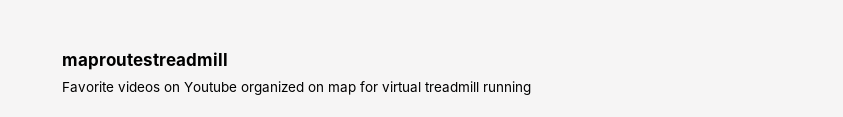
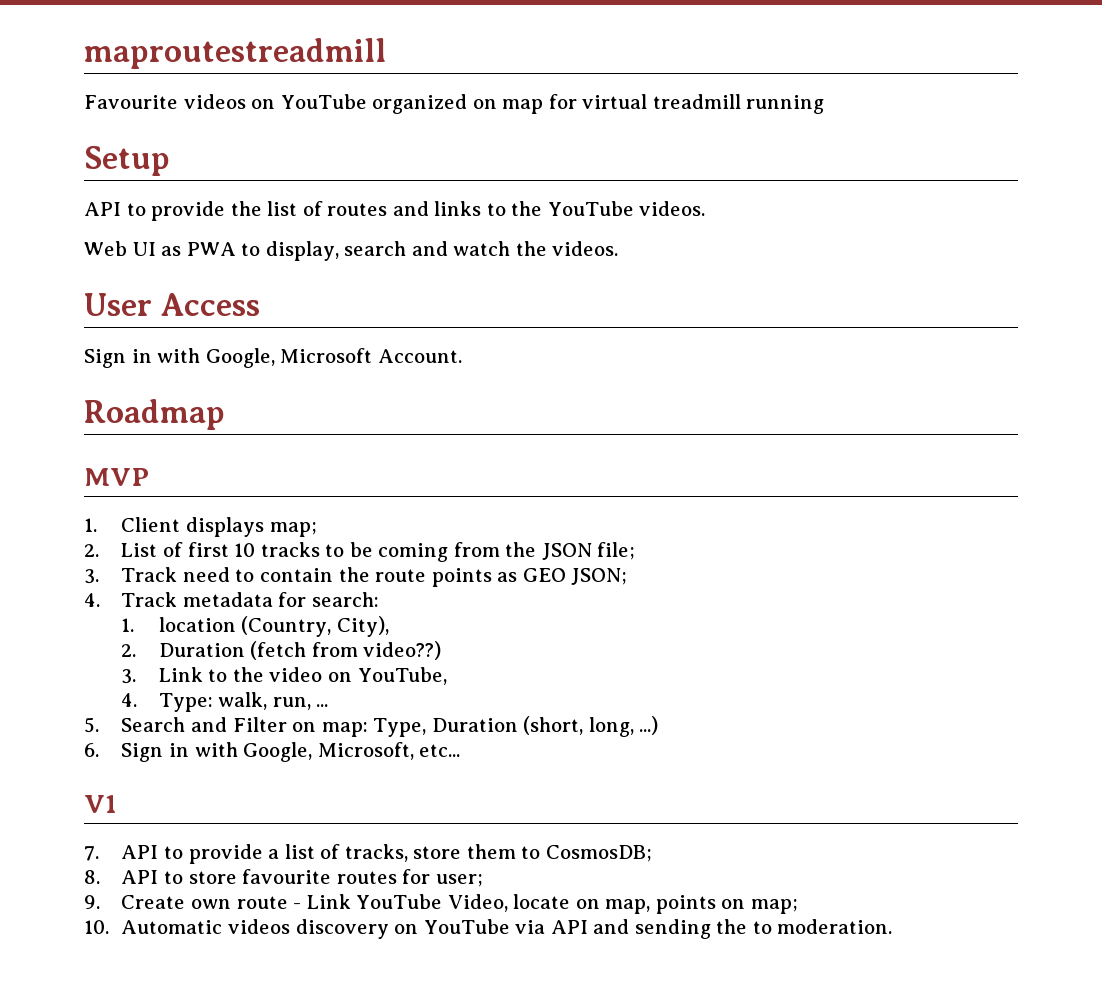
- Favorite videos on Youtube organized on map for virtual treadmill running
+ Favourite videos on YouTube organized on map for virtual treadmill running
+ Setup
+ API to provide the list of routes and links to the YouTube videos.
+ Web UI as PWA to display, search and watch the videos.
+ User Access
+ Sign in with Google, Microsoft Account.
+ Roadmap
+ MVP
+ 1. Client displays map;
+ 2. List of first 10 tracks to be coming from the JSON file;
+ 3. Track need to contain the route points as GEO JSON;
+ 4. Track metadata for search:
+ 1. location (Country, City),
+ 2. Duration (fetch from video??)
+ 3. Link to the video on YouTube,
+ 4. Type: walk, run, ...
+ 5. Search and Filter on map: Type, Duration (short, long, ...)
+ 6. Sign in with Google, Microsoft, etc...
+ V1
+ 7. API to provide a list of tracks, store them to CosmosDB;
+ 8. API to store favourite routes for user;
+ 9. Create own route - Link YouTube Video, locate on map, points on map;
+ 10. Automatic videos discovery on YouTube via API and sending the to moderation.

